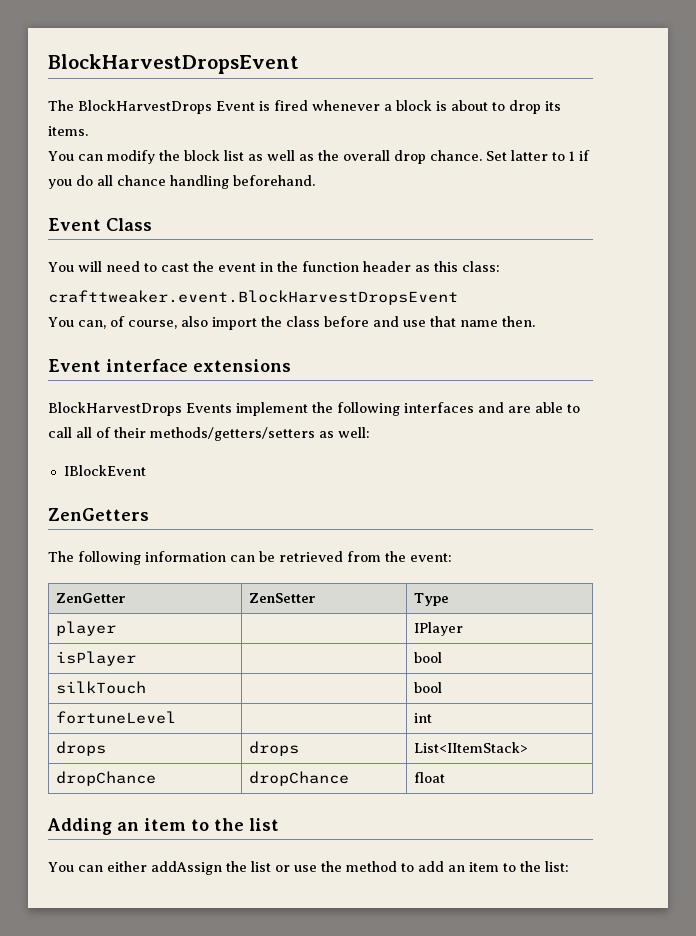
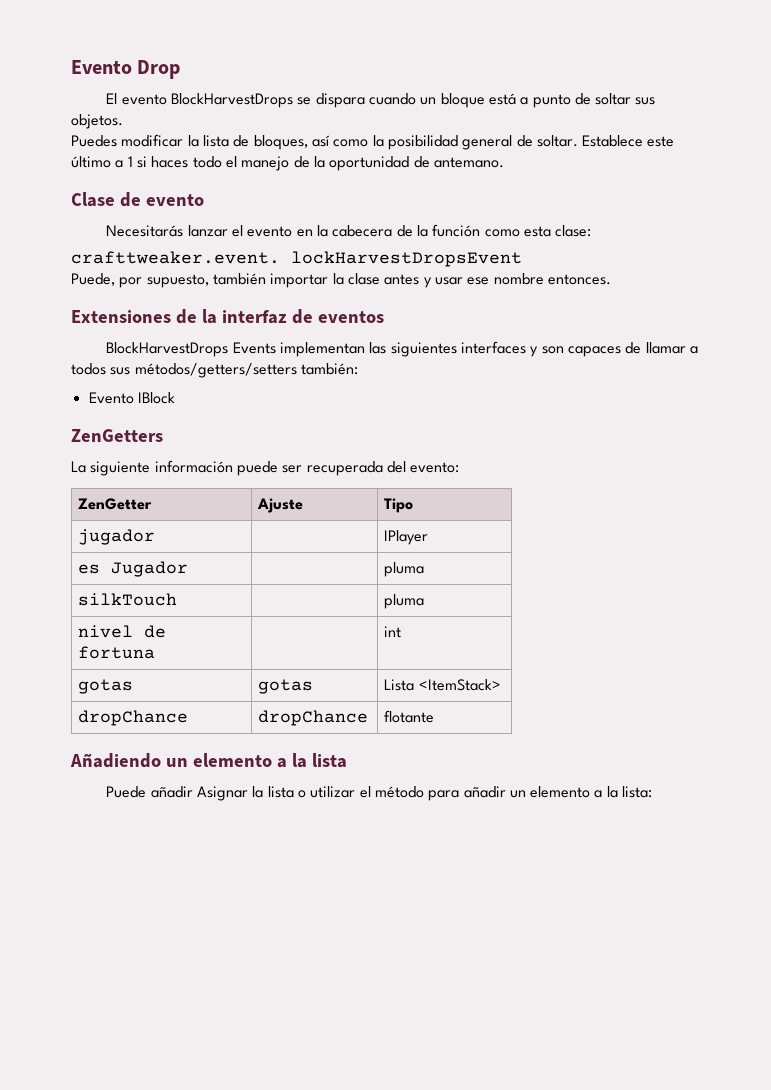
- BlockHarvestDropsEvent
- The BlockHarvestDrops Event is fired whenever a block is about to drop its items.
- You can modify the block list as well as the overall drop chance. Set latter to 1 if you do all chance handling beforehand.
- Event Class
- You will need to cast the event in the function header as this class:
- crafttweaker.event.BlockHarvestDropsEvent
- You can, of course, also import the class before and use that name then.
- Event interface extensions
- BlockHarvestDrops Events implement the following interfaces and are able to call all of their methods/getters/setters as well:
- IBlockEvent
+ Evento Drop
+ El evento BlockHarvestDrops se dispara cuando un bloque está a punto de soltar sus objetos.
+ Puedes modificar la lista de bloques, así como la posibilidad general de soltar. Establece este último a 1 si haces todo el manejo de la oportunidad de antemano.
+ Clase de evento
+ Necesitarás lanzar el evento en la cabecera de la función como esta clase:
+ crafttweaker.event. lockHarvestDropsEvent
+ Puede, por supuesto, también importar la clase antes y usar ese nombre entonces.
+ Extensiones de la interfaz de eventos
+ BlockHarvestDrops Events implementan las siguientes interfaces y son capaces de llamar a todos sus métodos/getters/setters también:
+ Evento IBlock
  ZenGetters
- The following information can be retrieved from the event:
- ZenGetter | ZenSetter | Type
- player | | IPlayer
- isPlayer | | bool
- silkTouch | | bool
- fortuneLevel | | int
- drops | drops | List<IItemStack>
- dropChance | dropChance | float
- Adding an item to the list
- You can either addAssign the list or use the method to add an item to the list:
+ La siguiente información puede ser recuperada del evento:
+ ZenGetter | Ajuste | Tipo
+ jugador | | IPlayer
+ es Jugador | | pluma
+ silkTouch | | pluma
+ nivel de fortuna | | int
+ gotas | gotas | Lista <ItemStack>
+ dropChance | dropChance | flotante
+ Añadiendo un elemento a la lista
+ Puede añadir Asignar la lista o utilizar el método para añadir un elemento a la lista:

